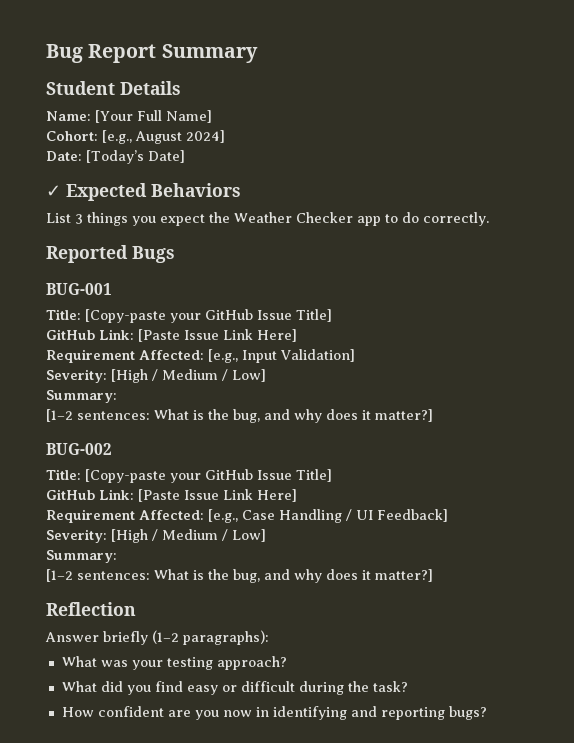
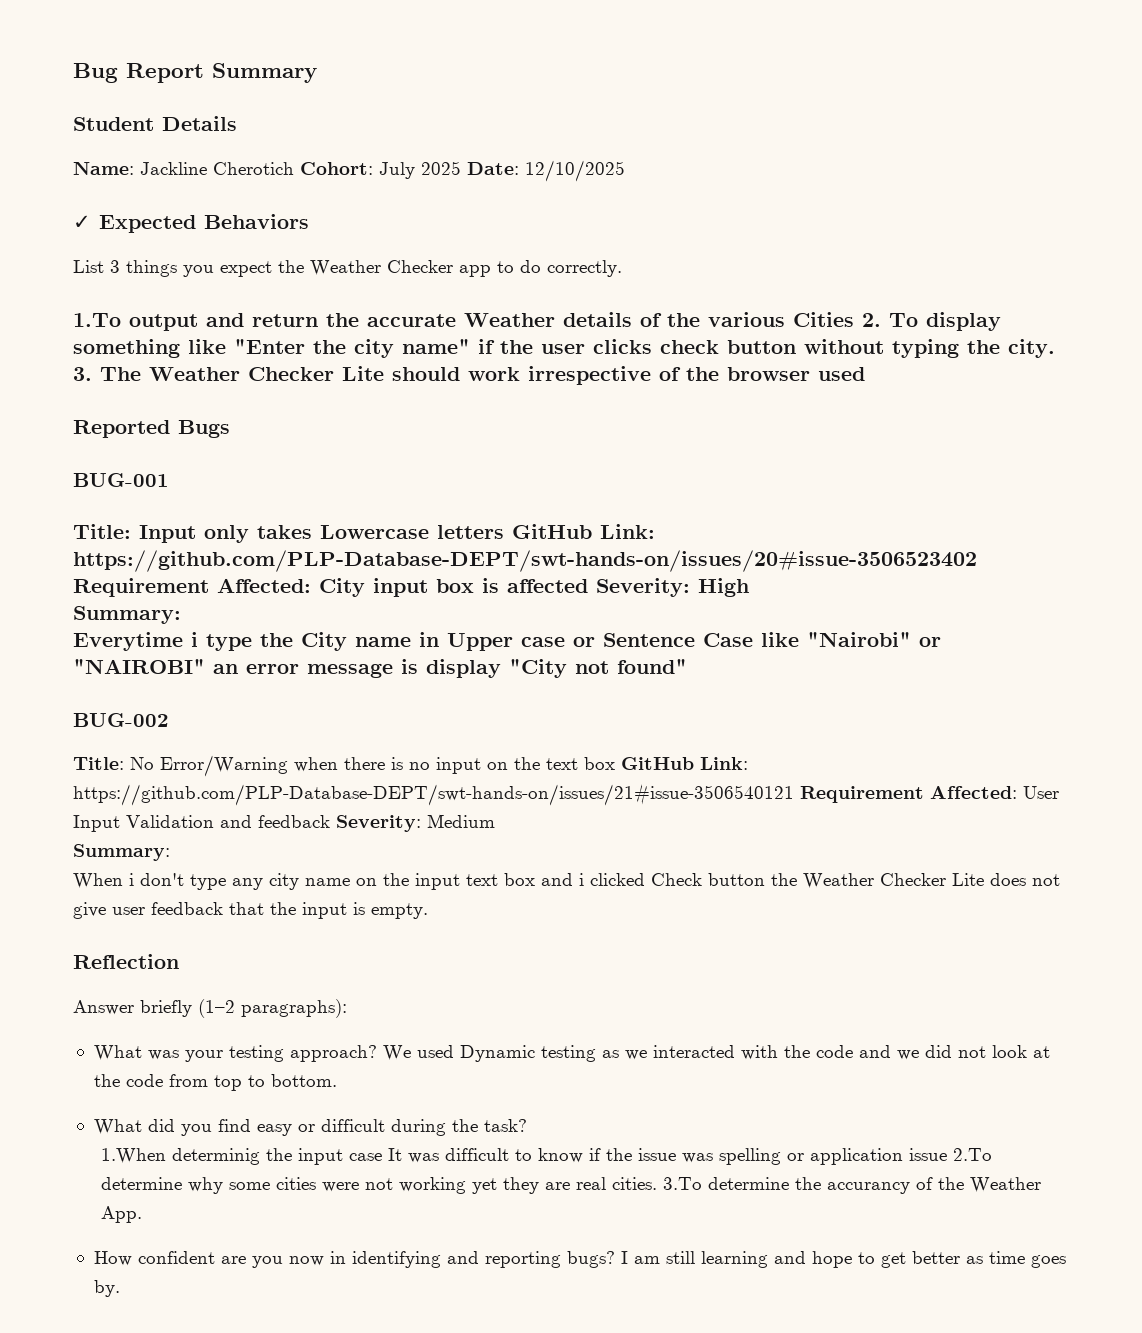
- Name: [Your Full Name]
- Cohort: [e.g., August 2024]
- Date: [Today’s Date]
+ Name: Jackline Cherotich Cohort: July 2025 Date: 12/10/2025
+ 1.To output and return the accurate Weather details of the various Cities 2. To display something like "Enter the city name" if the user clicks check button without typing the city. 3. The Weather Checker Lite should work irrespective of the browser used
  Reported Bugs
  BUG-001
- Title: [Copy-paste your GitHub Issue Title]
- GitHub Link: [Paste Issue Link Here]
- Requirement Affected: [e.g., Input Validation]
- Severity: [High / Medium / Low]
+ Title: Input only takes Lowercase letters GitHub Link: https://github.com/PLP-Database-DEPT/swt-hands-on/issues/20#issue-3506523402 Requirement Affected: City input box is affected Severity: High
  Summary:
- [1–2 sentences: What is the bug, and why does it matter?]
+ Everytime i type the City name in Upper case or Sentence Case like "Nairobi" or "NAIROBI" an error message is display "City not found"
  BUG-002
- Title: [Copy-paste your GitHub Issue Title]
- GitHub Link: [Paste Issue Link Here]
- Requirement Affected: [e.g., Case Handling / UI Feedback]
- Severity: [High / Medium / Low]
+ Title: No Error/Warning when there is no input on the text box GitHub Link: https://github.com/PLP-Database-DEPT/swt-hands-on/issues/21#issue-3506540121 Requirement Affected: User Input Validation and feedback Severity: Medium
  Summary:
- [1–2 sentences: What is the bug, and why does it matter?]
+ When i don't type any city name on the input text box and i clicked Check button the Weather Checker Lite does not give user feedback that the input is empty.
+ We used Dynamic testing as we interacted with the code and we did not look at the code from top to bottom.
+ 1.When determinig the input case It was difficult to know if the issue was spelling or application issue 2.To determine why some cities were not working yet they are real cities. 3.To determine the accurancy of the Weather App.
+ I am still learning and hope to get better as time goes by.

